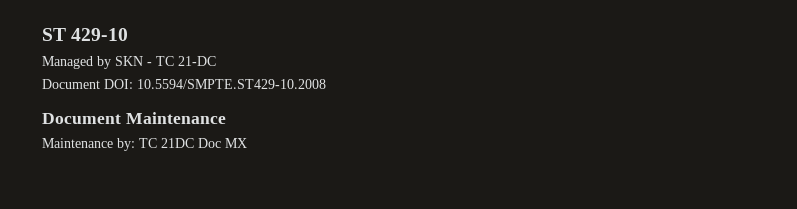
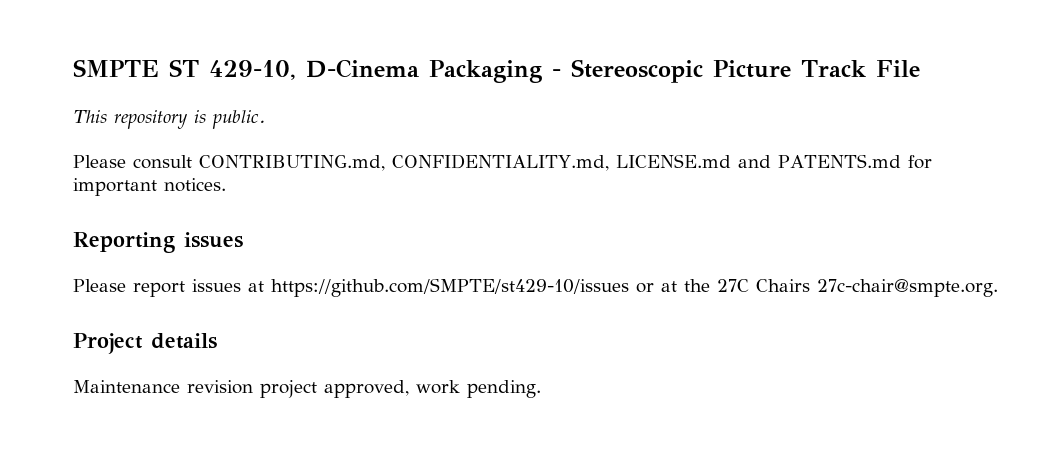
- ST 429-10
- Managed by SKN - TC 21-DC
- Document DOI: 10.5594/SMPTE.ST429-10.2008
- Document Maintenance
- Maintenance by: TC 21DC Doc MX
+ SMPTE ST 429-10, D-Cinema Packaging - Stereoscopic Picture Track File
+ This repository is public.
+ Please consult CONTRIBUTING.md, CONFIDENTIALITY.md, LICENSE.md and PATENTS.md for important notices.
+ Reporting issues
+ Please report issues at https://github.com/SMPTE/st429-10/issues or at the 27C Chairs 27c-chair@smpte.org.
+ Project details
+ Maintenance revision project approved, work pending.

